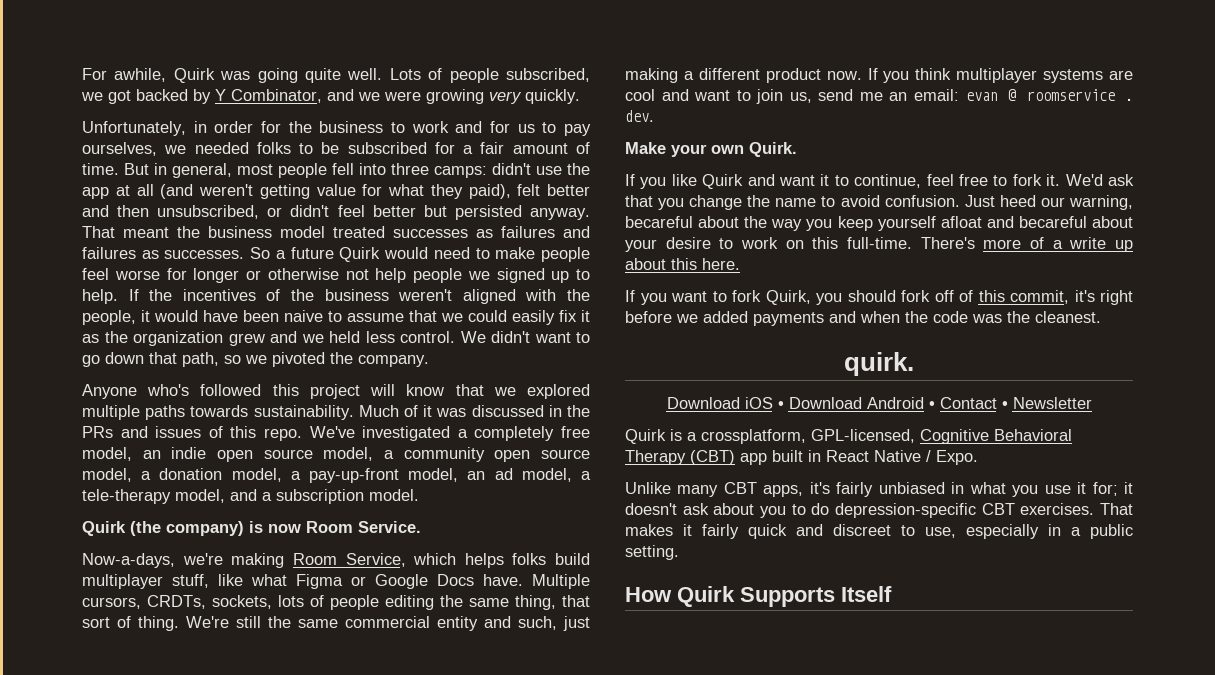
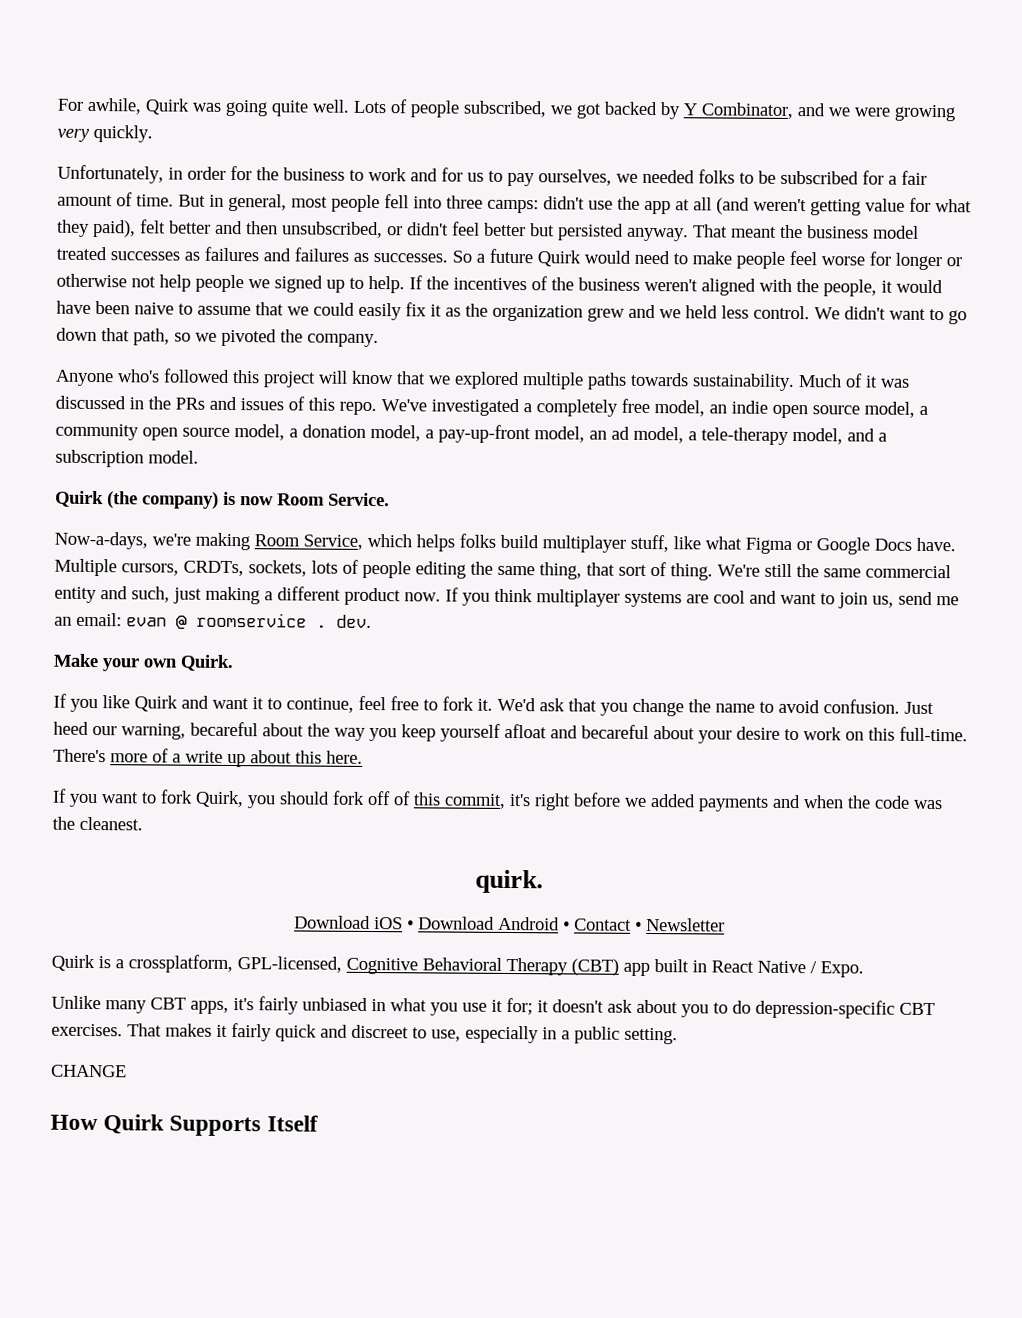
+ CHANGE

